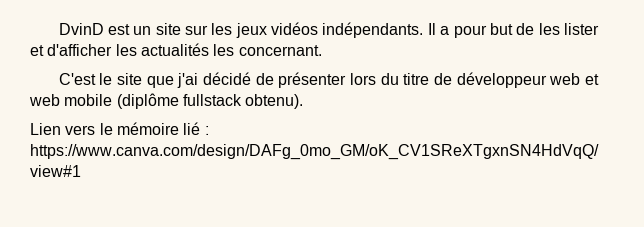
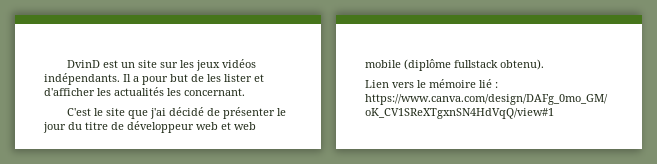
- C'est le site que j'ai décidé de présenter lors du titre de développeur web et web mobile (diplôme fullstack obtenu).
+ C'est le site que j'ai décidé de présenter le jour du titre de développeur web et web mobile (diplôme fullstack obtenu).

